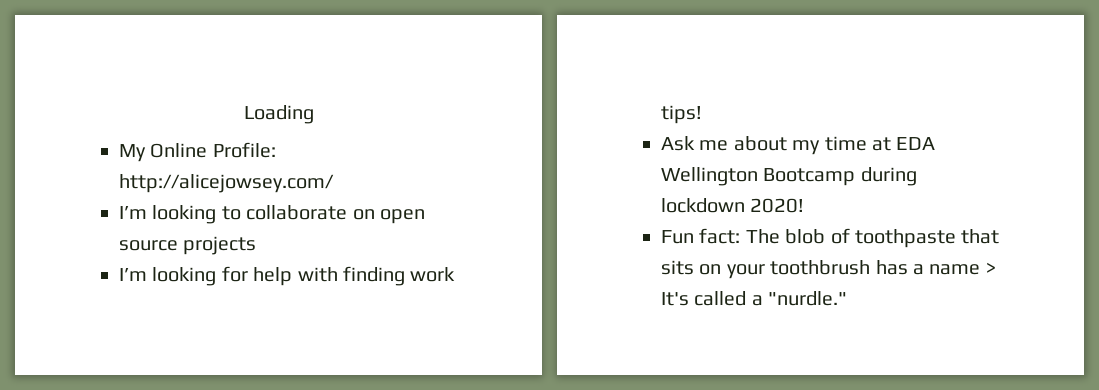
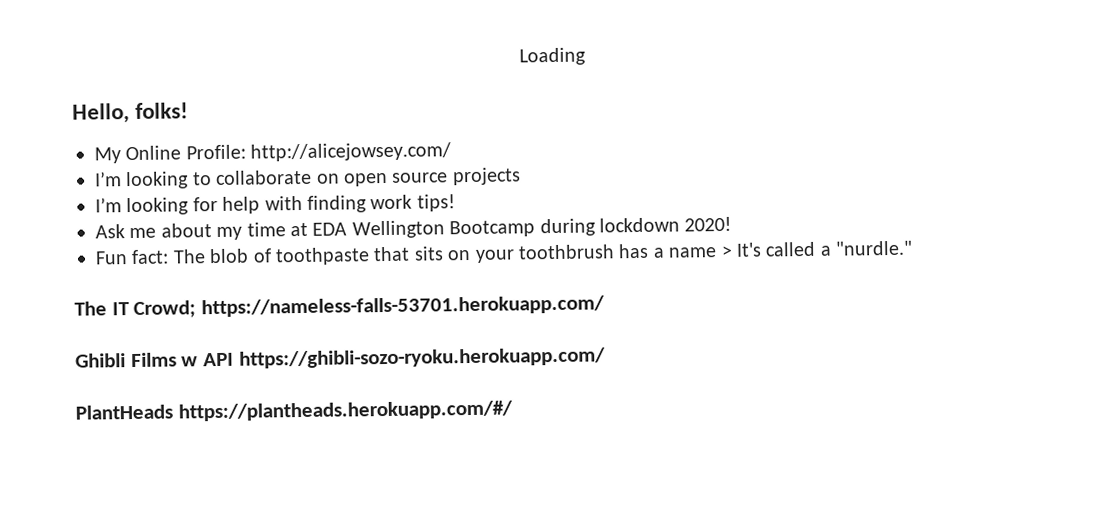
+ Hello, folks!
+ The IT Crowd; https://nameless-falls-53701.herokuapp.com/
+ Ghibli Films w API https://ghibli-sozo-ryoku.herokuapp.com/
+ PlantHeads https://plantheads.herokuapp.com/#/

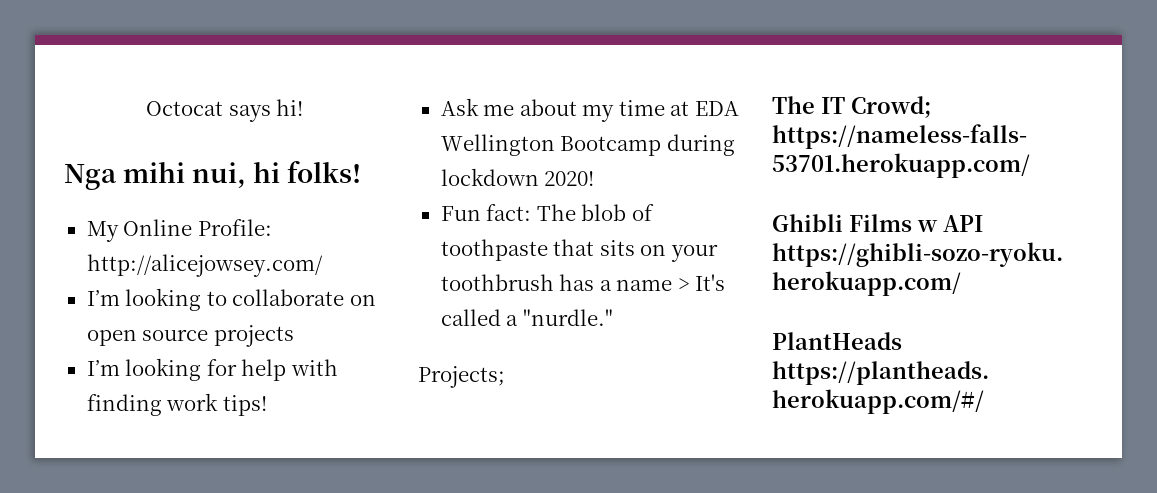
- Loading
- Hello, folks!
+ Octocat says hi!
+ Nga mihi nui, hi folks!
+ Projects;

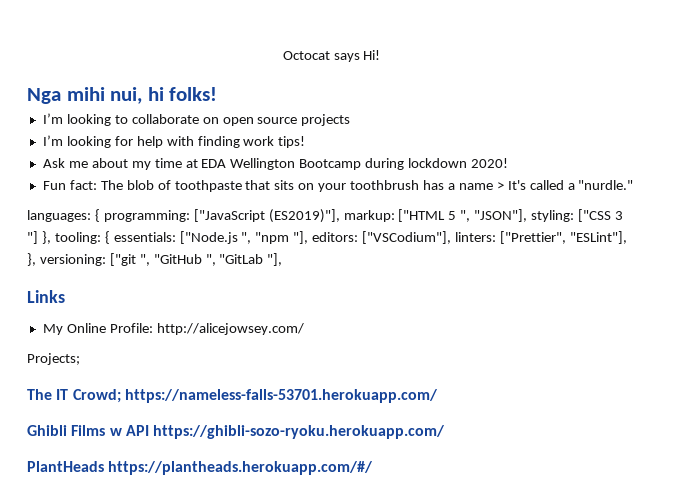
- Octocat says hi!
+ Octocat says Hi!
- My Online Profile: http://alicejowsey.com/
+ languages: { programming: ["JavaScript (ES2019)"], markup: ["HTML 5 ", "JSON"], styling: ["CSS 3 "] }, tooling: { essentials: ["Node.js ", "npm "], editors: ["VSCodium"], linters: ["Prettier", "ESLint"], }, versioning: ["git ", "GitHub ", "GitLab "],
+ Links
+ My Online Profile: http://alicejowsey.com/

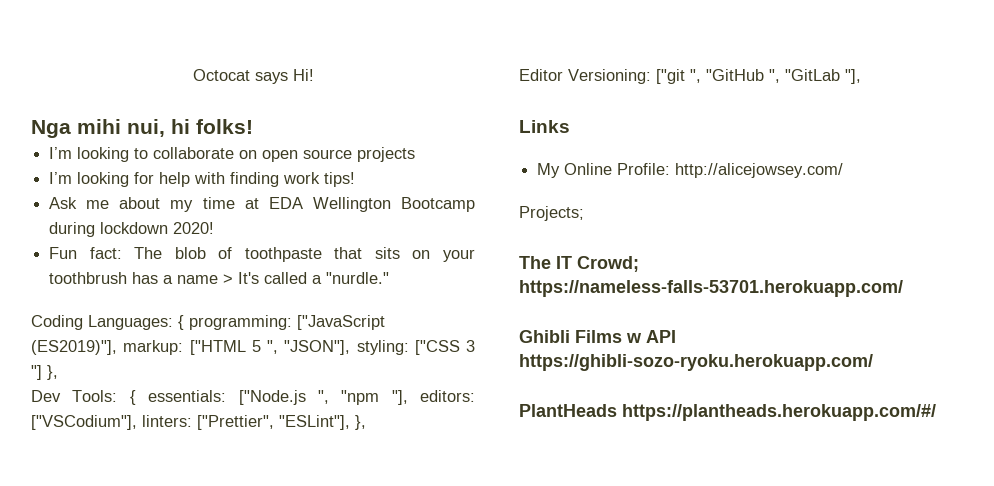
- languages: { programming: ["JavaScript (ES2019)"], markup: ["HTML 5 ", "JSON"], styling: ["CSS 3 "] }, tooling: { essentials: ["Node.js ", "npm "], editors: ["VSCodium"], linters: ["Prettier", "ESLint"], }, versioning: ["git ", "GitHub ", "GitLab "],
+ Coding Languages: { programming: ["JavaScript (ES2019)"], markup: ["HTML 5 ", "JSON"], styling: ["CSS 3 "] },
+ Dev Tools: { essentials: ["Node.js ", "npm "], editors: ["VSCodium"], linters: ["Prettier", "ESLint"], },
+ Editor Versioning: ["git ", "GitHub ", "GitLab "],

